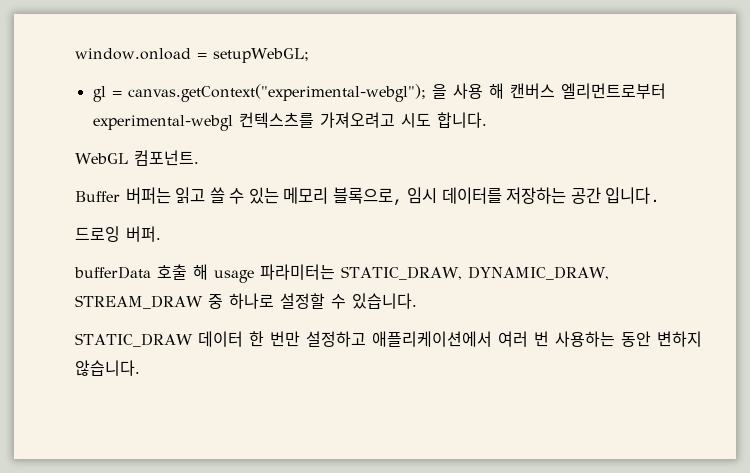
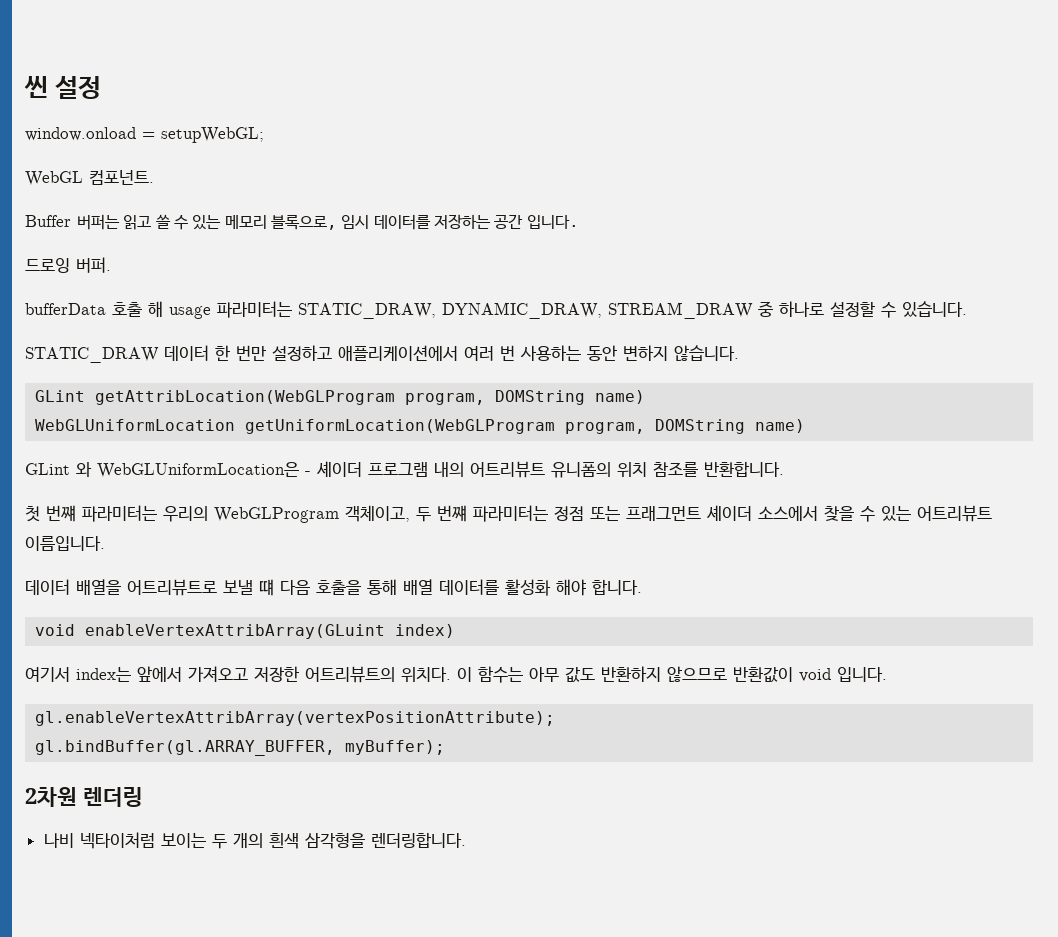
+ 씬 설정
- gl = canvas.getContext("experimental-webgl"); 을 사용 해 캔버스 엘리먼트로부터 experimental-webgl 컨텍스츠를 가져오려고 시도 합니다.
+ GLint getAttribLocation(WebGLProgram program, DOMString name)
+ WebGLUniformLocation getUniformLocation(WebGLProgram program, DOMString name)
+ GLint 와 WebGLUniformLocation은 - 셰이더 프로그램 내의 어트리뷰트 유니폼의 위치 참조를 반환합니다.
+ 첫 번쨰 파라미터는 우리의 WebGLProgram 객체이고, 두 번쨰 파라미터는 정점 또는 프래그먼트 셰이더 소스에서 찾을 수 있는 어트리뷰트 이름입니다.
+ 데이터 배열을 어트리뷰트로 보낼 떄 다음 호출을 통해 배열 데이터를 활성화 해야 합니다.
+ void enableVertexAttribArray(GLuint index)
+ 여기서 index는 앞에서 가져오고 저장한 어트리뷰트의 위치다. 이 함수는 아무 값도 반환하지 않으므로 반환값이 void 입니다.
+ gl.enableVertexAttribArray(vertexPositionAttribute);
+ gl.bindBuffer(gl.ARRAY_BUFFER, myBuffer);
+ 2차원 렌더링
+ 나비 넥타이처럼 보이는 두 개의 흰색 삼각형을 렌더링합니다.

